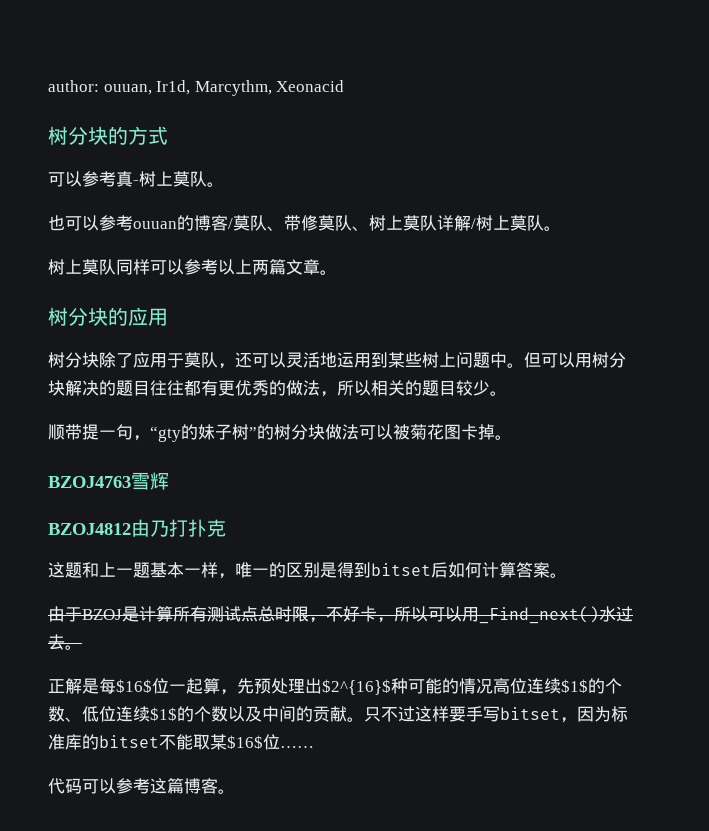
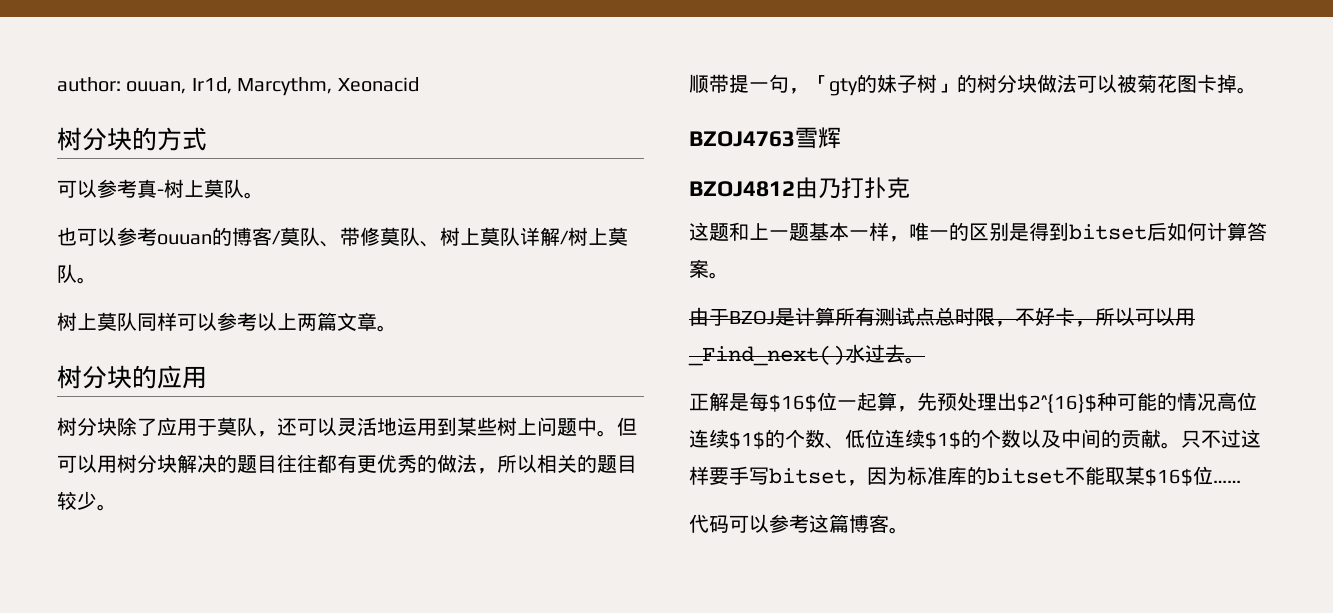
- 顺带提一句，“gty的妹子树”的树分块做法可以被菊花图卡掉。
+ 顺带提一句，「gty的妹子树」的树分块做法可以被菊花图卡掉。

